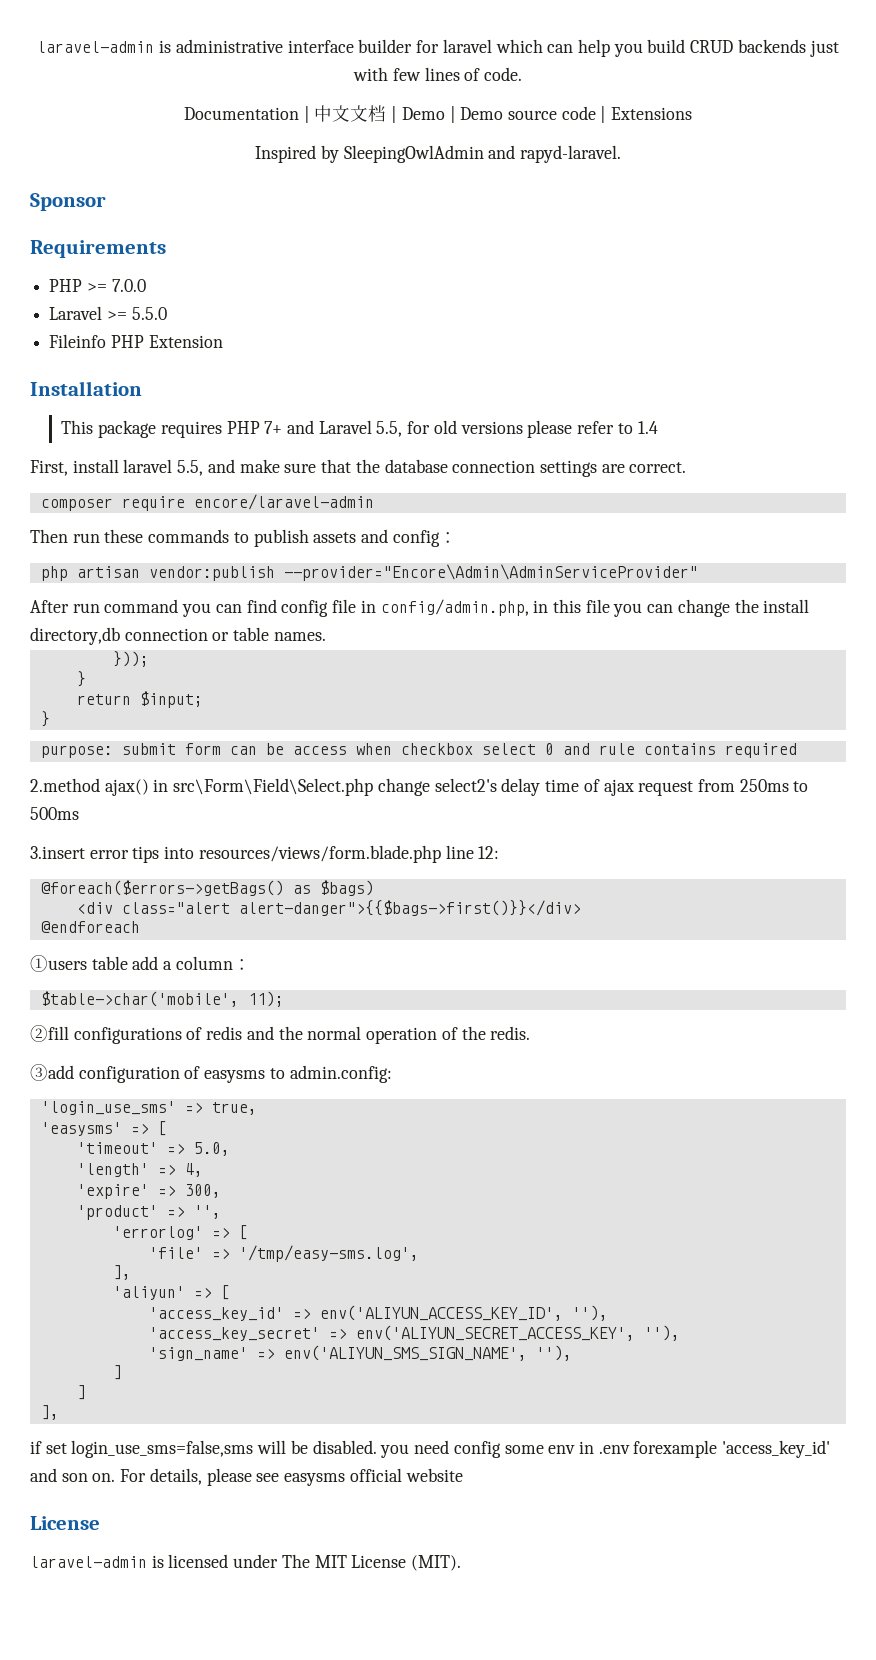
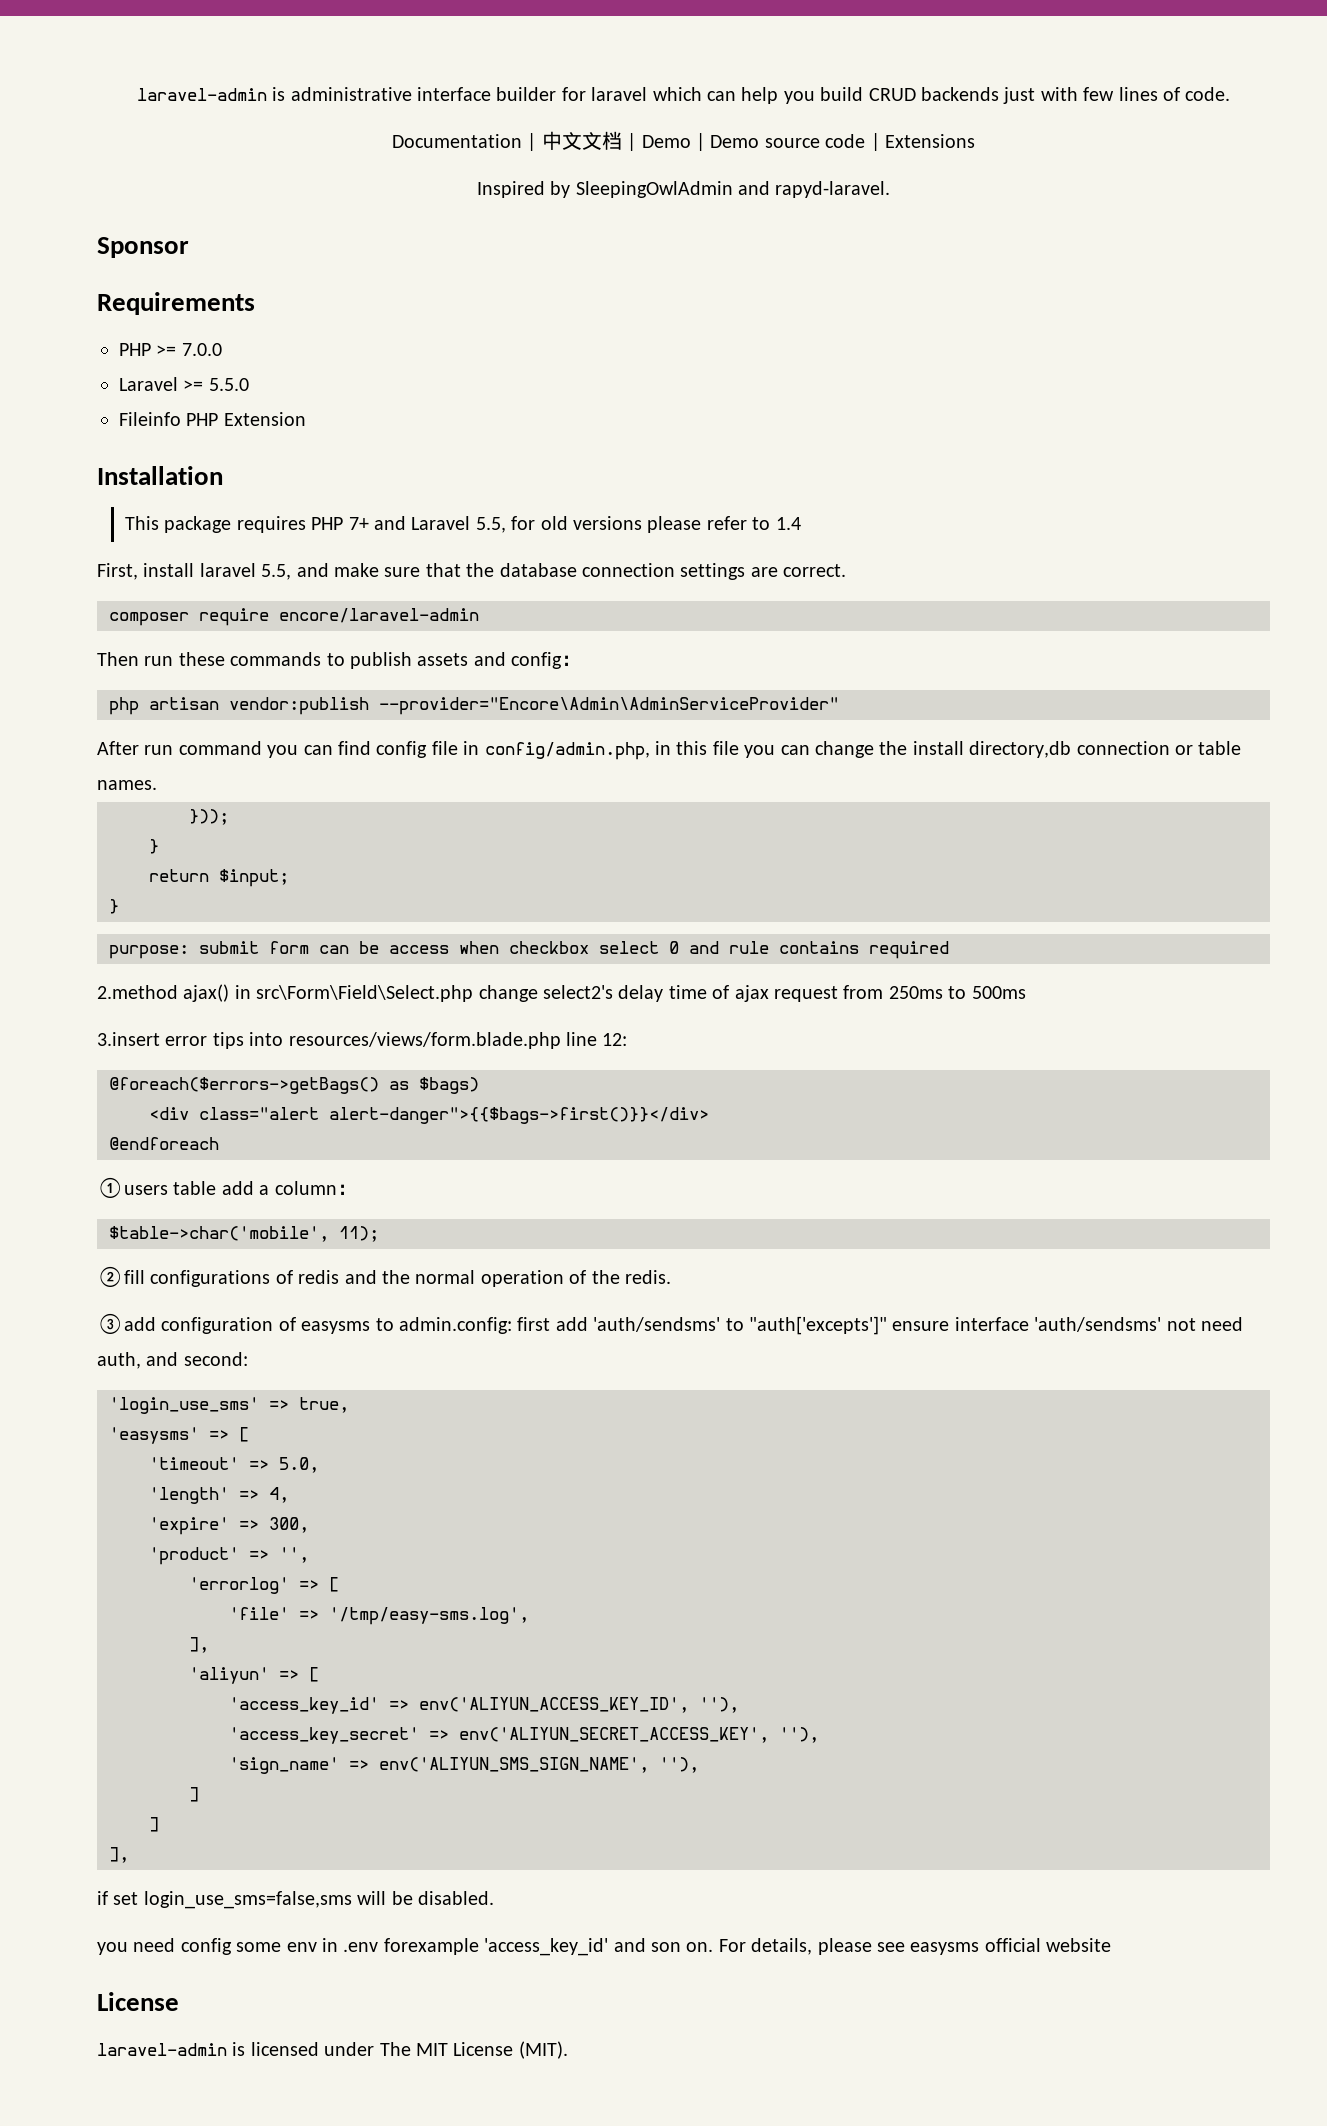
- ③add configuration of easysms to admin.config:
+ ③add configuration of easysms to admin.config: first add 'auth/sendsms' to "auth['excepts']" ensure interface 'auth/sendsms' not need auth, and second:
- if set login_use_sms=false,sms will be disabled. you need config some env in .env forexample 'access_key_id' and son on.
+ if set login_use_sms=false,sms will be disabled.
+ you need config some env in .env forexample 'access_key_id' and son on.

